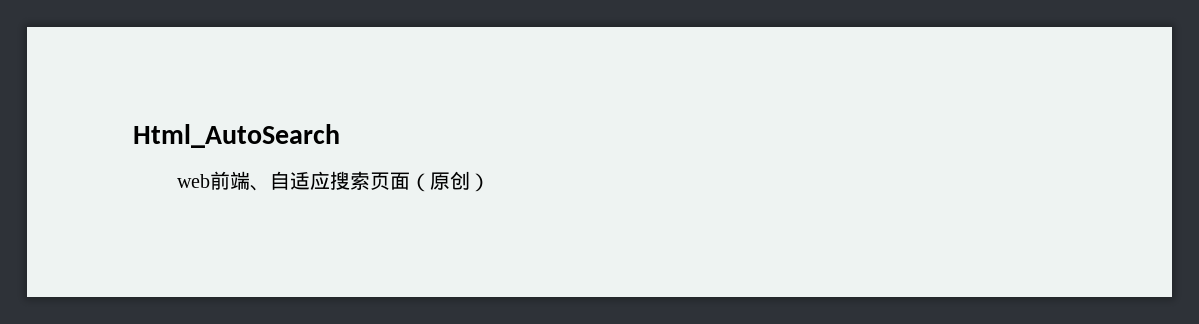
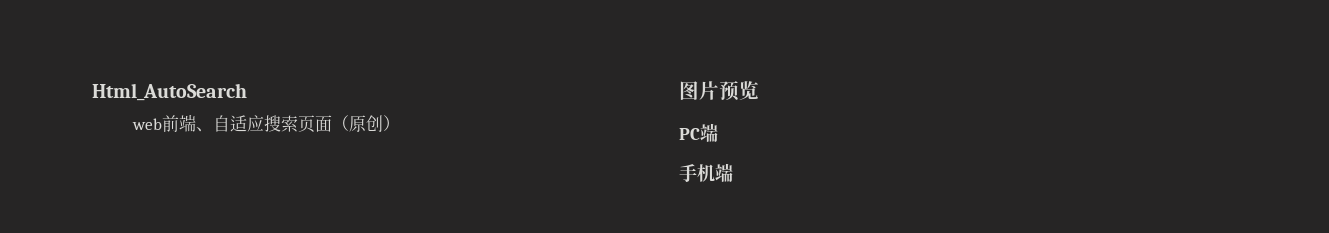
+ 图片预览
+ PC端
+ 手机端

